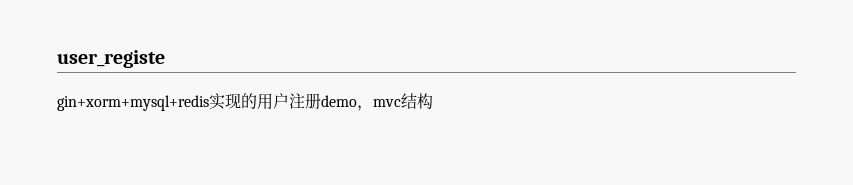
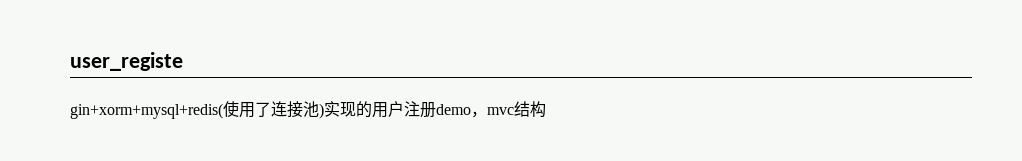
- gin+xorm+mysql+redis实现的用户注册demo，mvc结构
+ gin+xorm+mysql+redis(使用了连接池)实现的用户注册demo，mvc结构

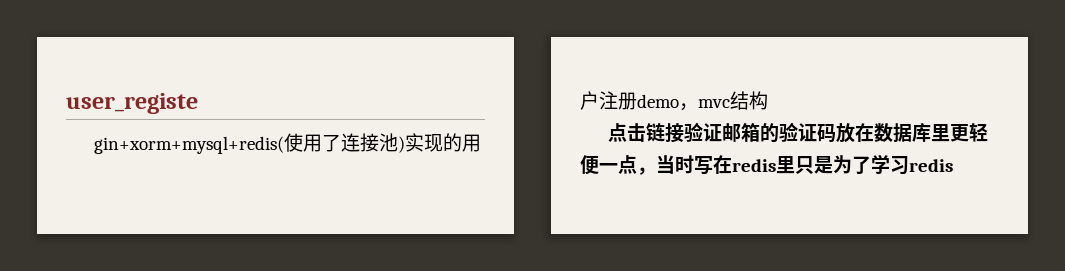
+ 点击链接验证邮箱的验证码放在数据库里更轻便一点，当时写在redis里只是为了学习redis

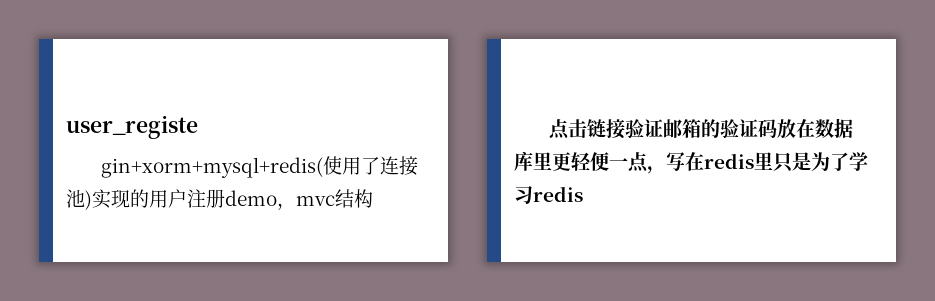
- 点击链接验证邮箱的验证码放在数据库里更轻便一点，当时写在redis里只是为了学习redis
+ 点击链接验证邮箱的验证码放在数据库里更轻便一点，写在redis里只是为了学习redis

